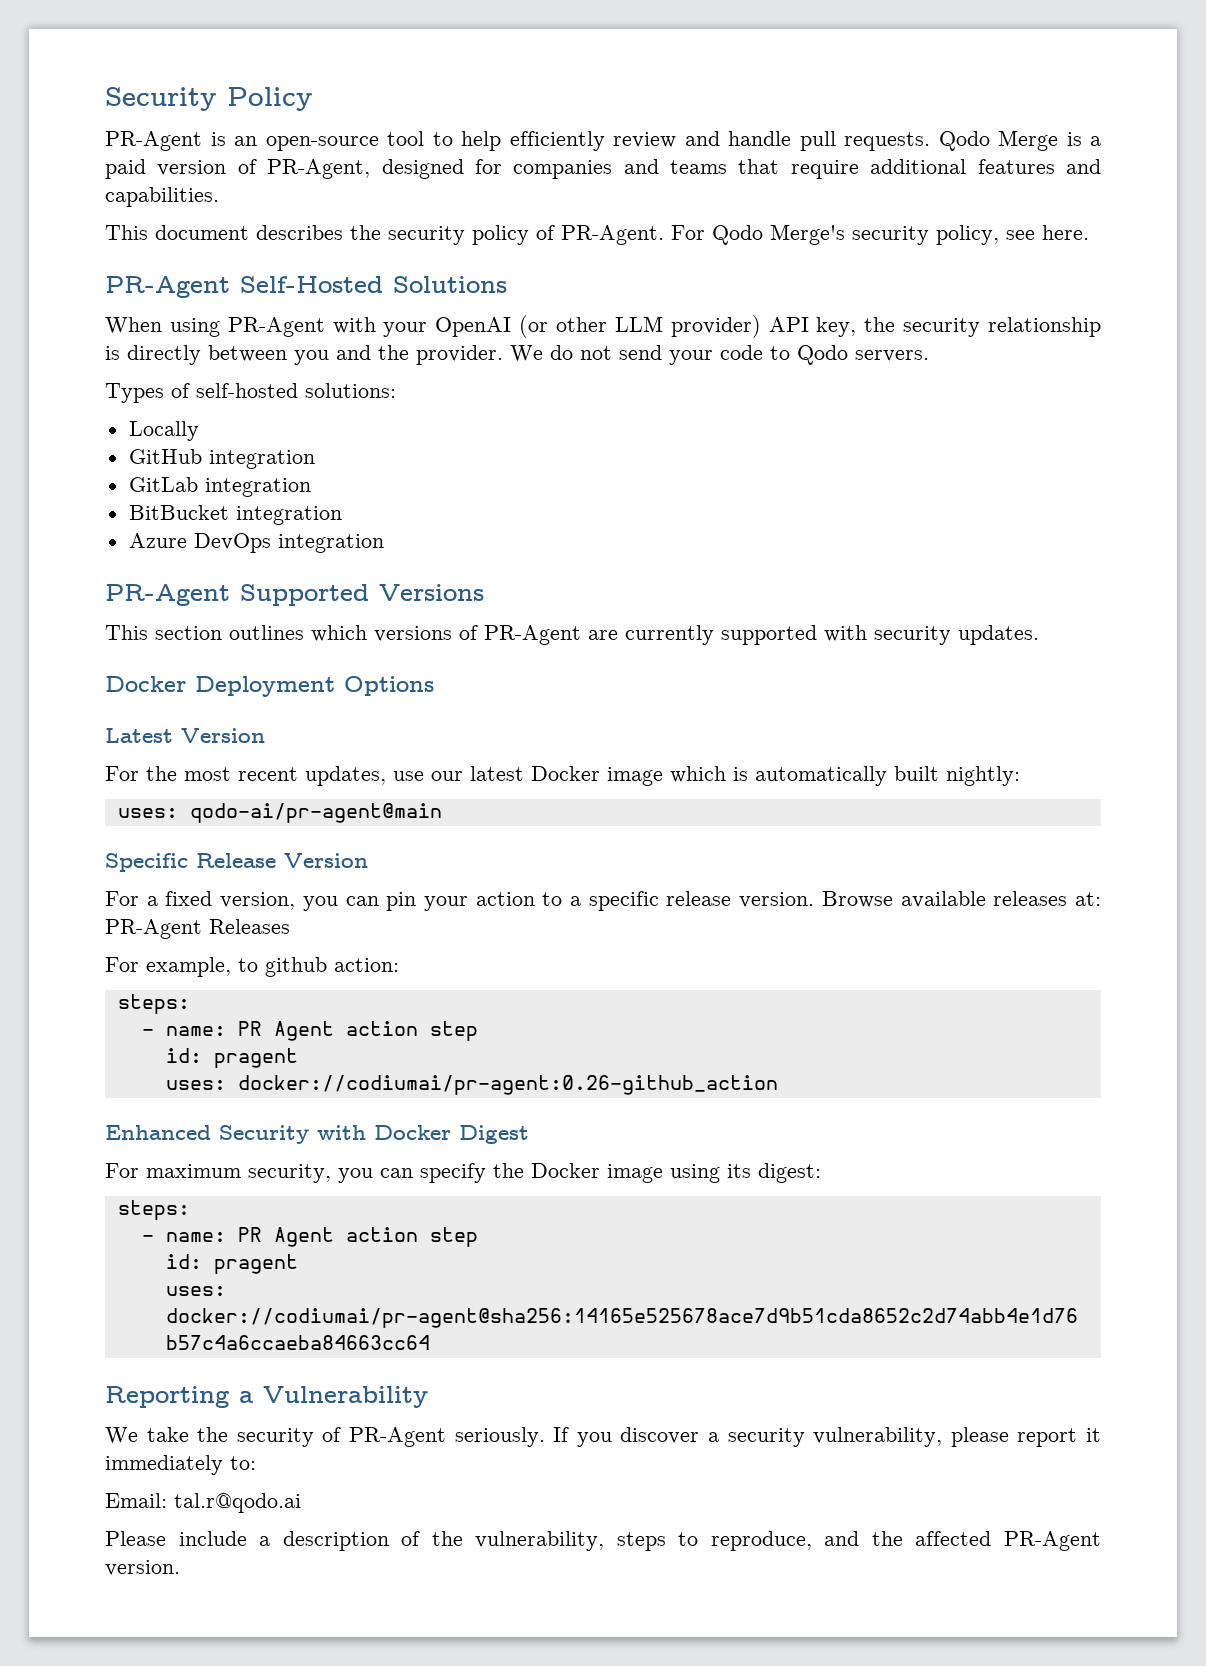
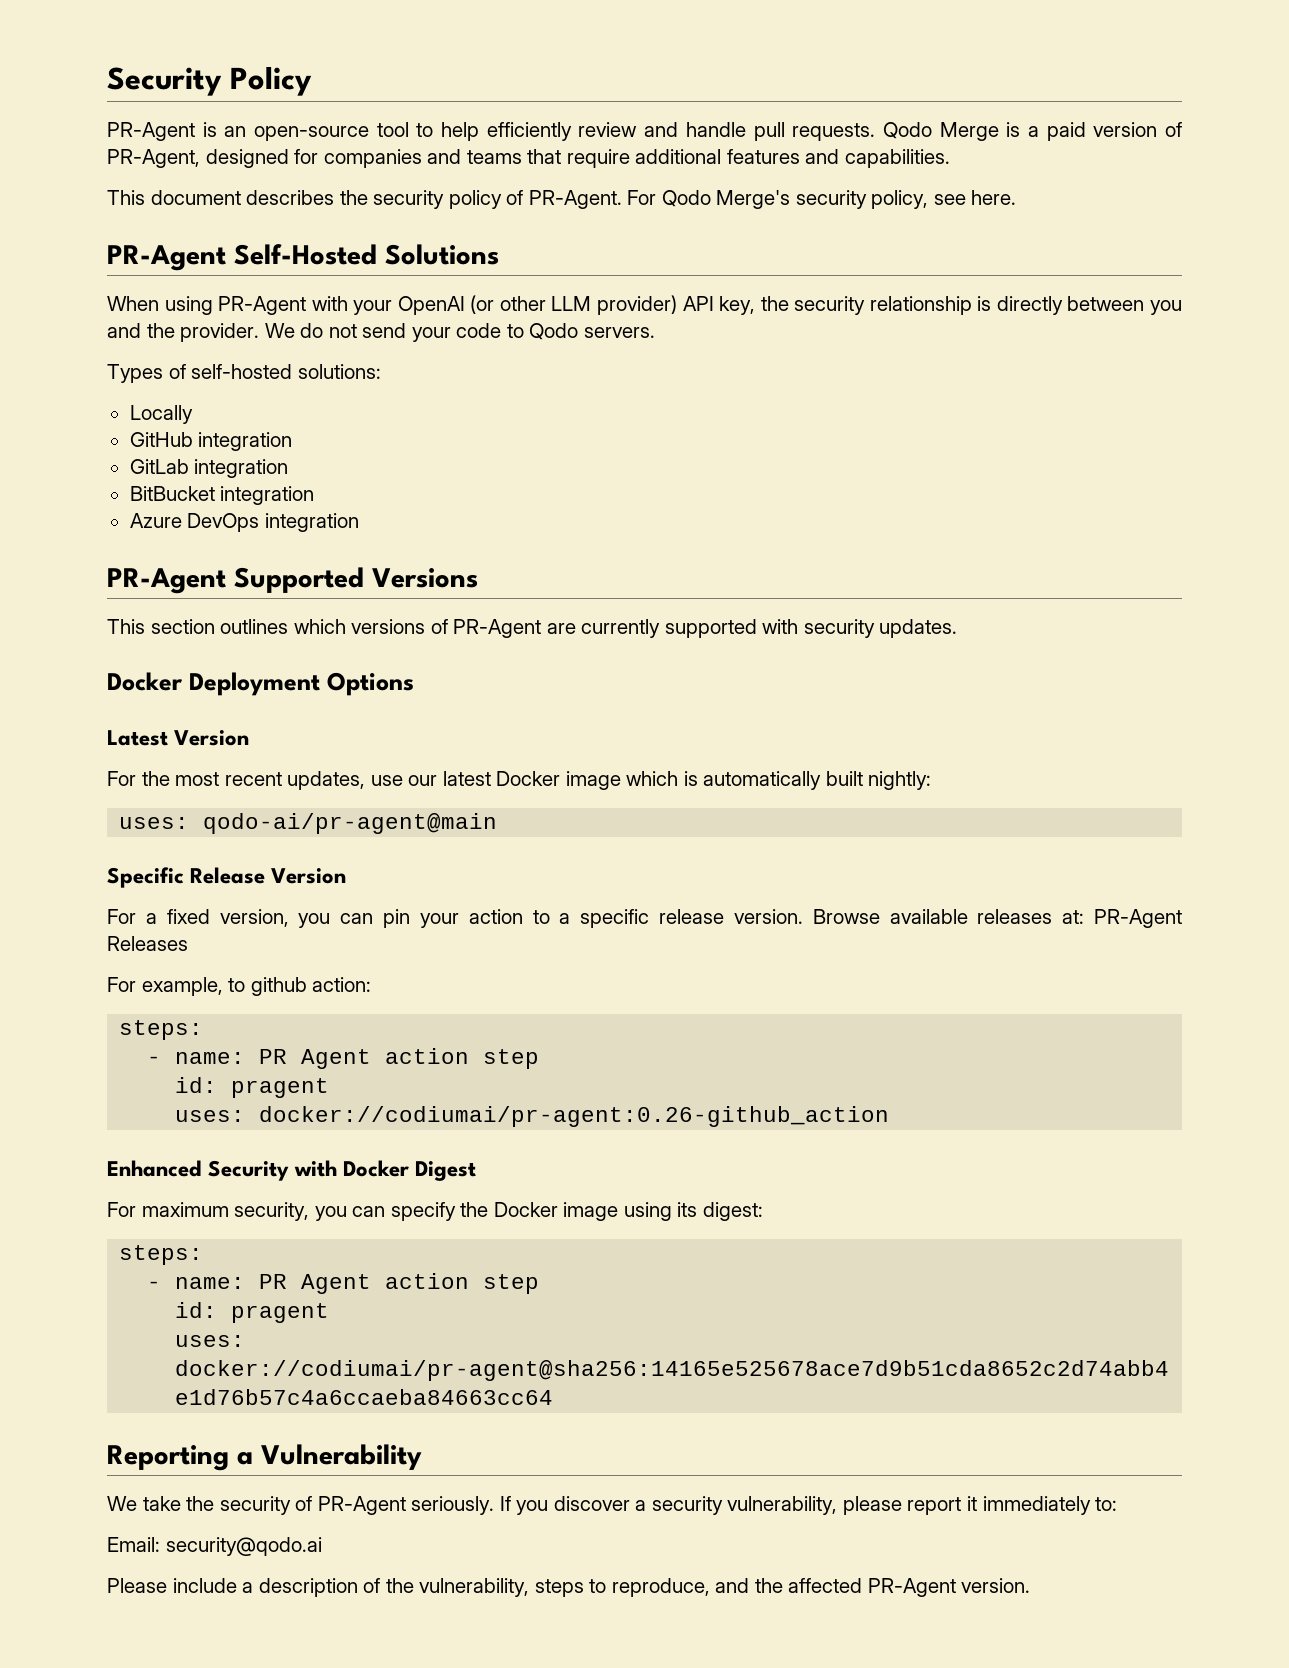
- Email: tal.r@qodo.ai
+ Email: security@qodo.ai

